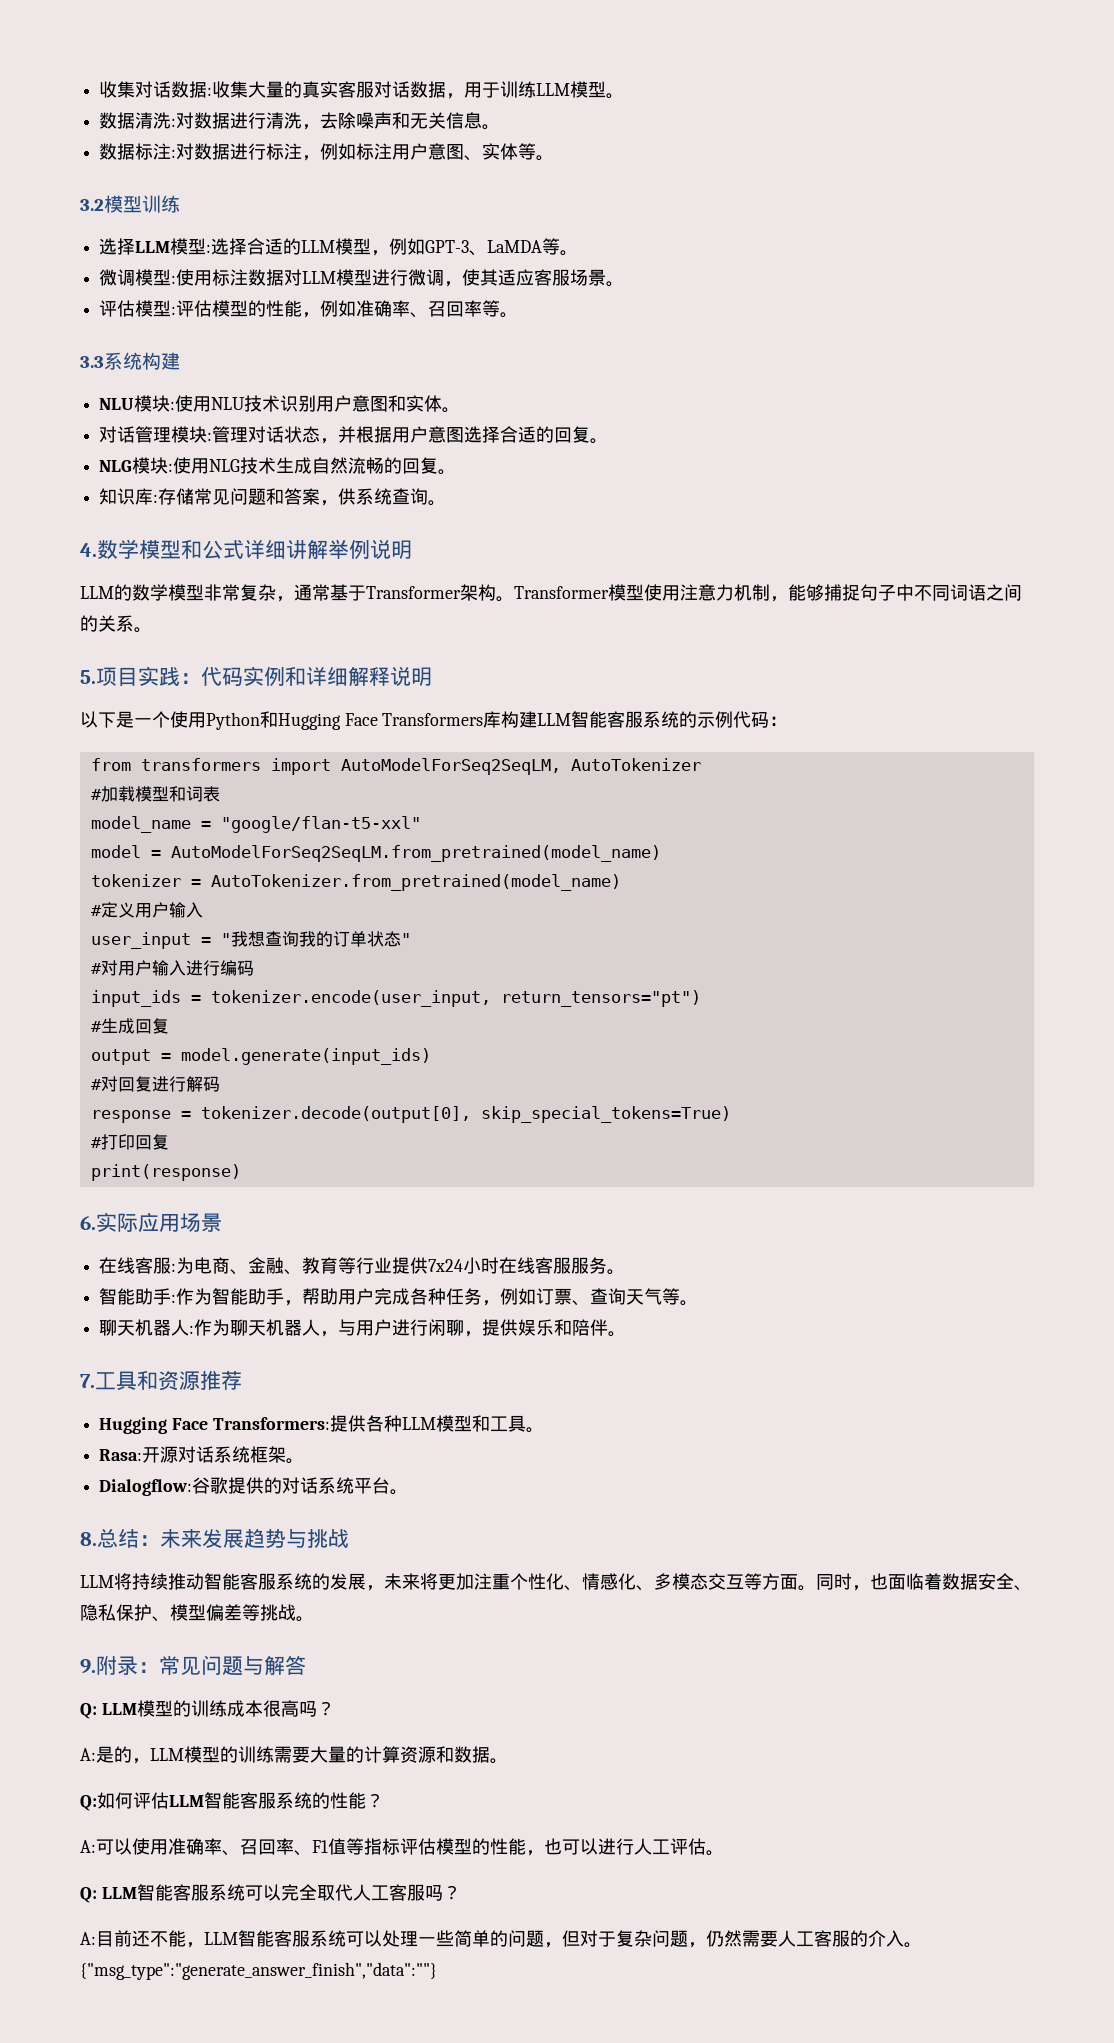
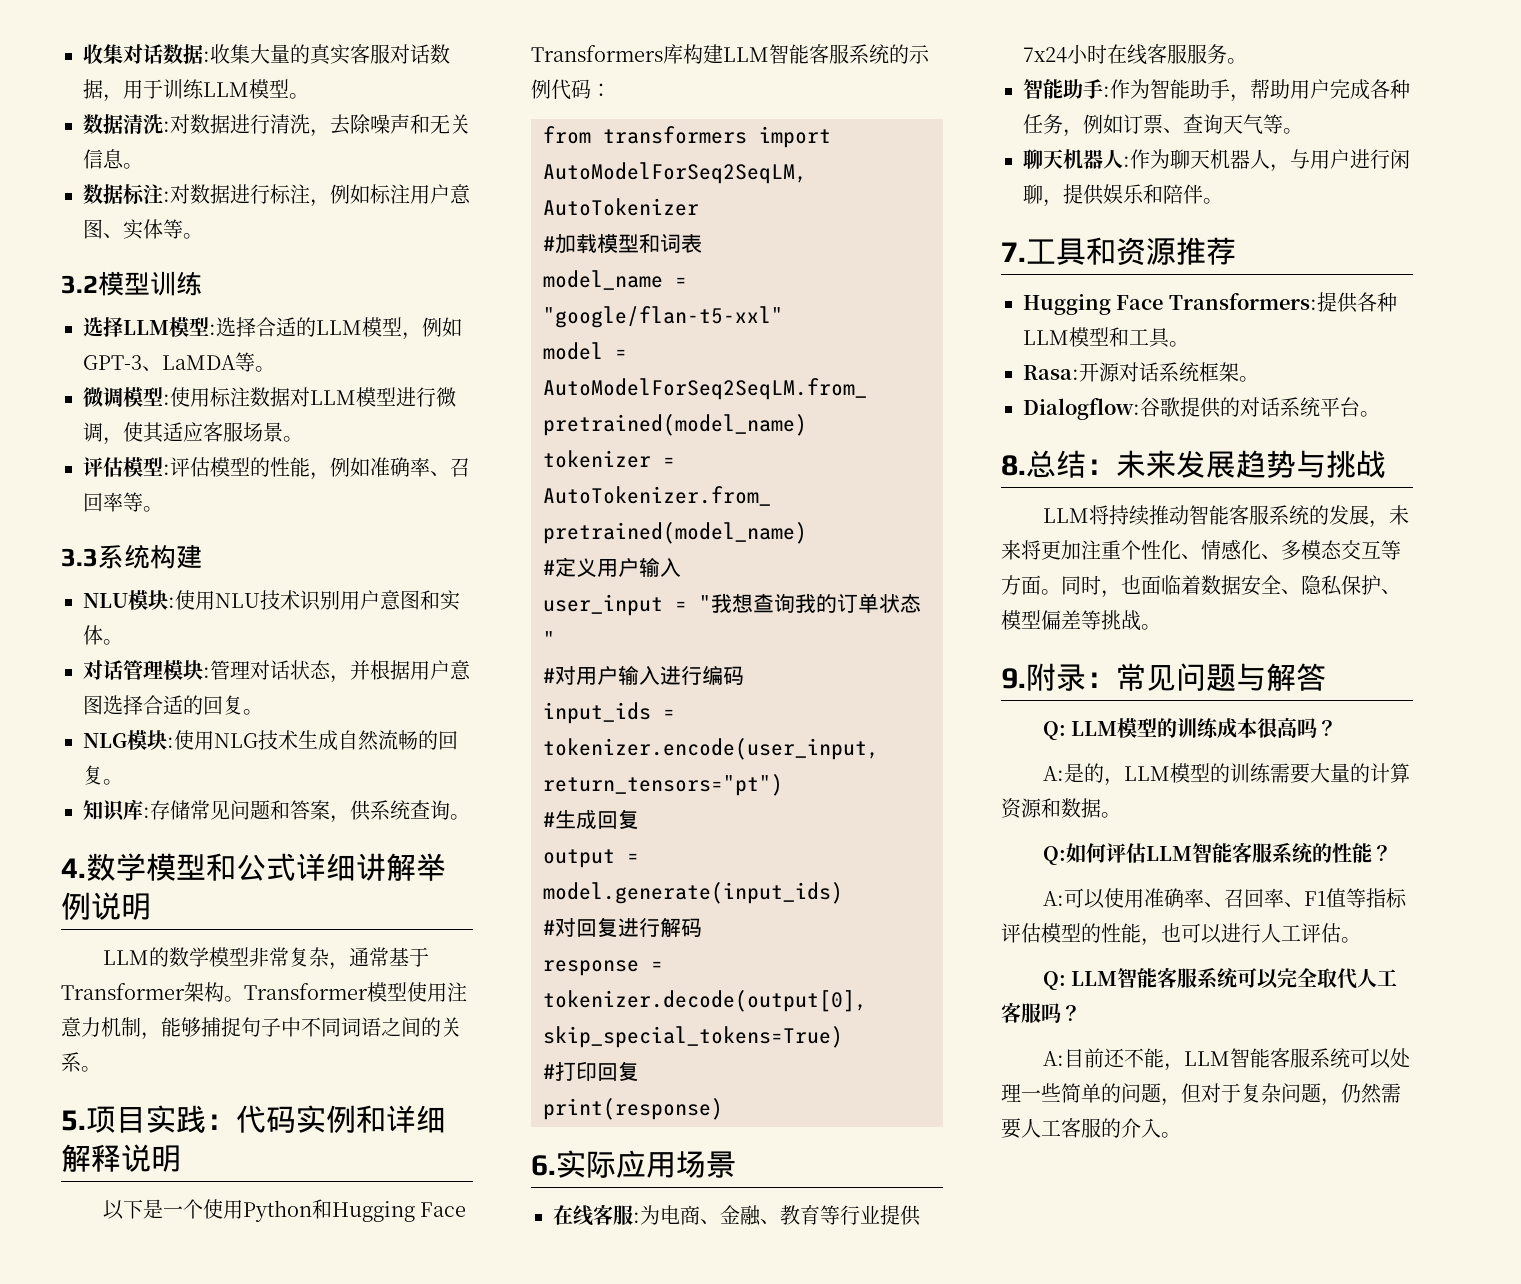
- {"msg_type":"generate_answer_finish","data":""}

